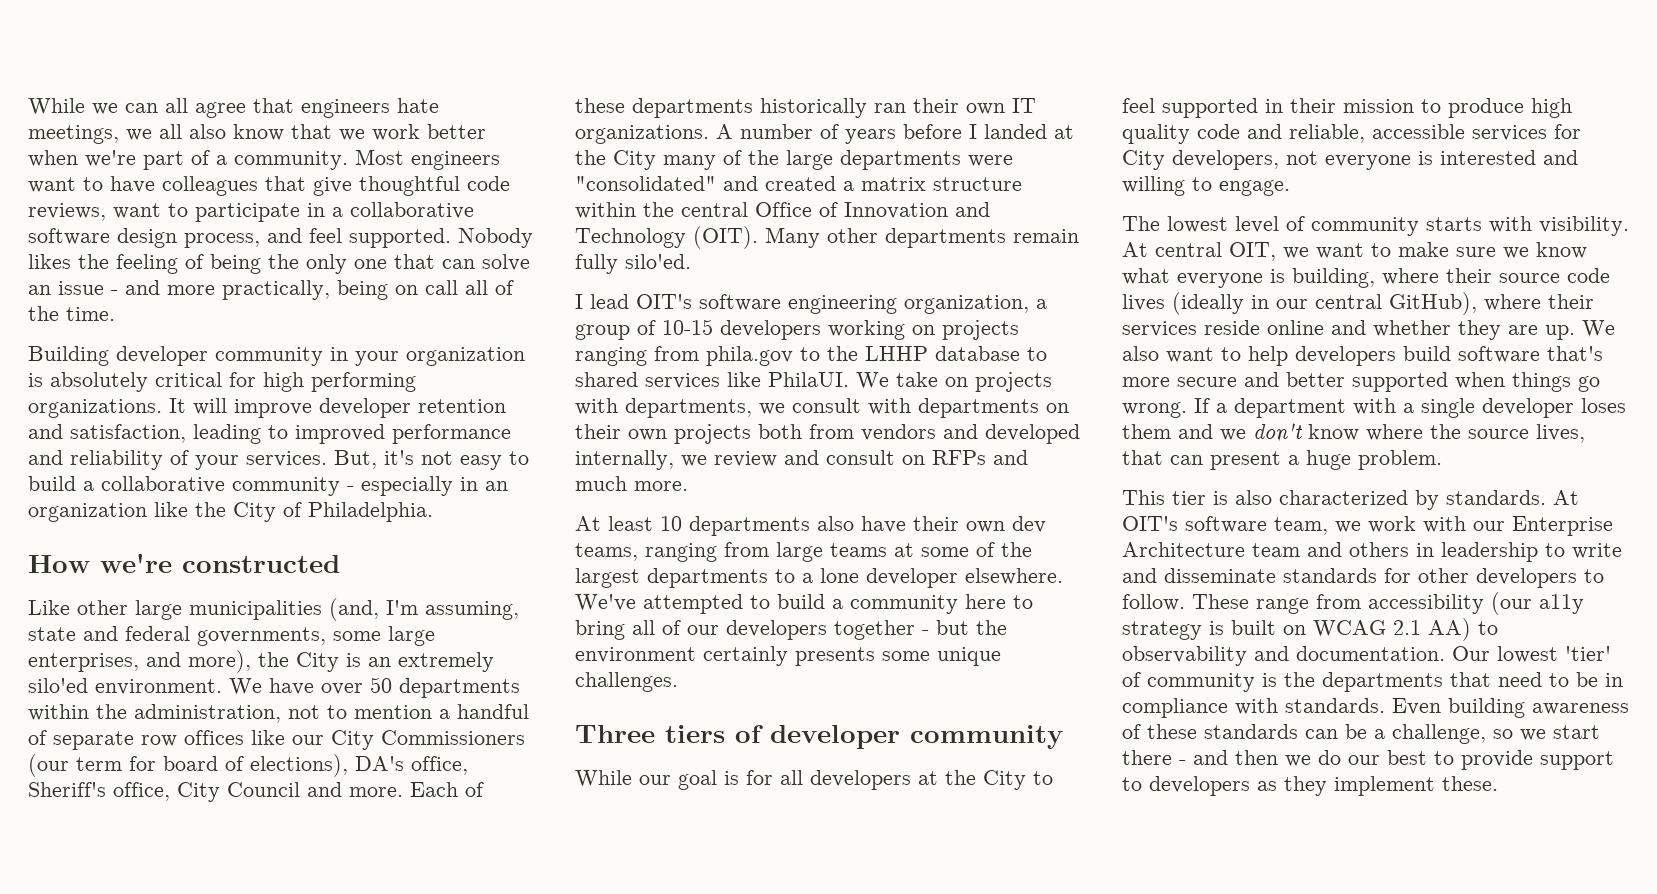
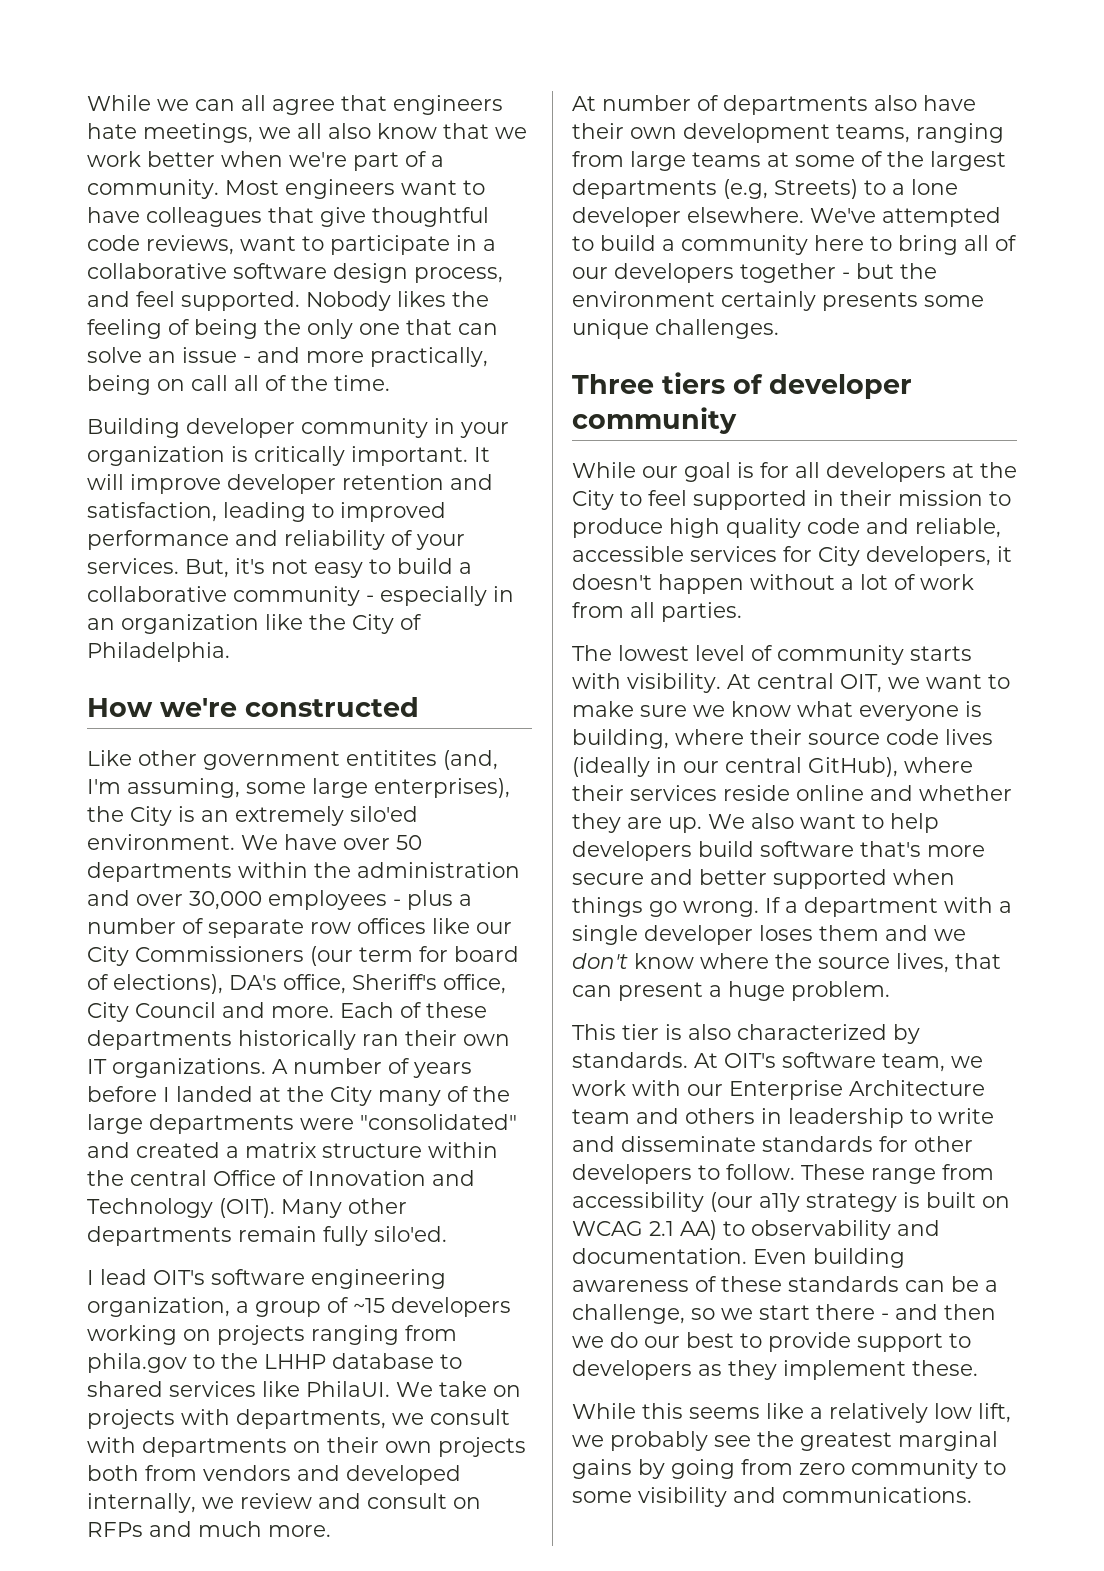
- Building developer community in your organization is absolutely critical for high performing organizations.
+ Building developer community in your organization is critically important.
- Like other large municipalities (and, I'm assuming, state and federal governments, some large enterprises, and more), the City is an extremely silo'ed environment.
+ Like other government entitites (and, I'm assuming, some large enterprises), the City is an extremely silo'ed environment.
- We have over 50 departments within the administration, not to mention a handful of separate row offices like our City Commissioners (our term for board of elections), DA's office, Sheriff's office, City Council and more.
+ We have over 50 departments within the administration and over 30,000 employees - plus a number of separate row offices like our City Commissioners (our term for board of elections), DA's office, Sheriff's office, City Council and more.
- I lead OIT's software engineering organization, a group of 10-15 developers working on projects ranging from phila.gov to the LHHP database to shared services like PhilaUI.
+ I lead OIT's software engineering organization, a group of ~15 developers working on projects ranging from phila.gov to the LHHP database to shared services like PhilaUI.
- At least 10 departments also have their own dev teams, ranging from large teams at some of the largest departments to a lone developer elsewhere.
+ At number of departments also have their own development teams, ranging from large teams at some of the largest departments (e.g, Streets) to a lone developer elsewhere.
- While our goal is for all developers at the City to feel supported in their mission to produce high quality code and reliable, accessible services for City developers, not everyone is interested and willing to engage.
+ While our goal is for all developers at the City to feel supported in their mission to produce high quality code and reliable, accessible services for City developers, it doesn't happen without a lot of work from all parties.
- Our lowest 'tier' of community is the departments that need to be in compliance with standards.
+ While this seems like a relatively low lift, we probably see the greatest marginal gains by going from zero community to some visibility and communications.

